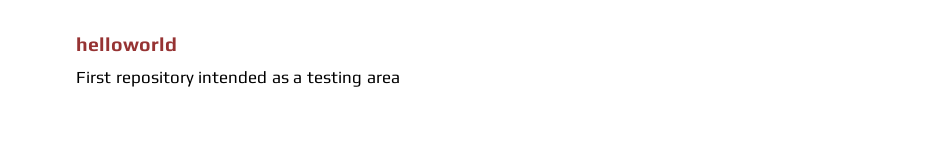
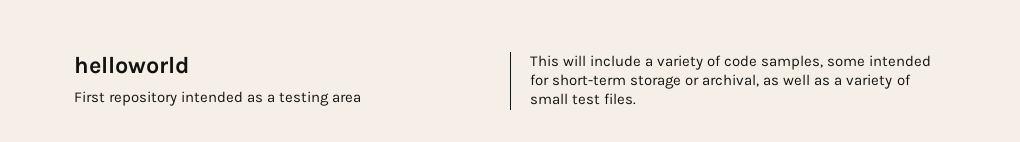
+ This will include a variety of code samples, some intended for short-term storage or archival, as well as a variety of small test files.

